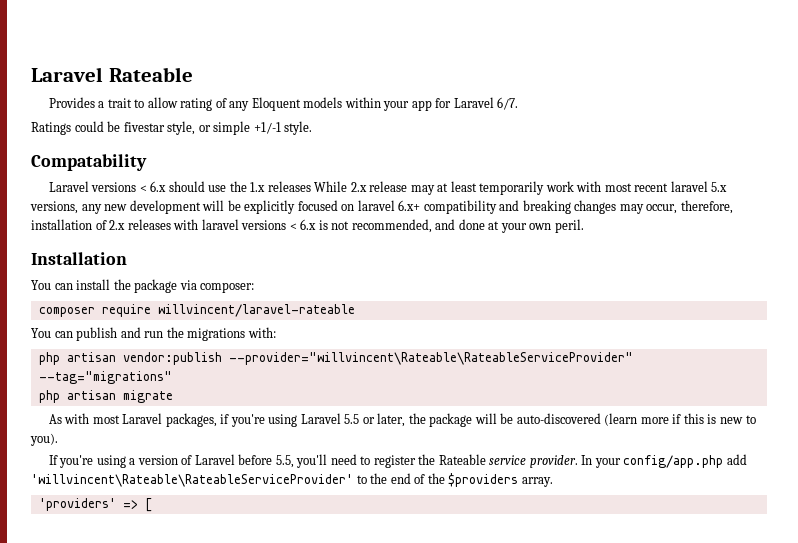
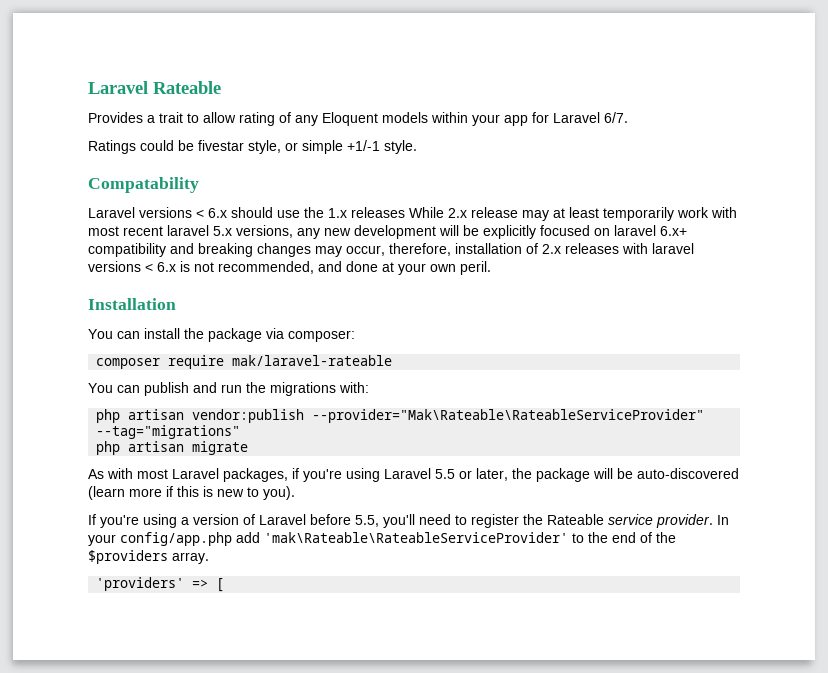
- composer require willvincent/laravel-rateable
+ composer require mak/laravel-rateable
- php artisan vendor:publish --provider="willvincent\Rateable\RateableServiceProvider" --tag="migrations"
+ php artisan vendor:publish --provider="Mak\Rateable\RateableServiceProvider" --tag="migrations"
- In your config/app.php add 'willvincent\Rateable\RateableServiceProvider' to the end of the $providers array.
+ In your config/app.php add 'mak\Rateable\RateableServiceProvider' to the end of the $providers array.

